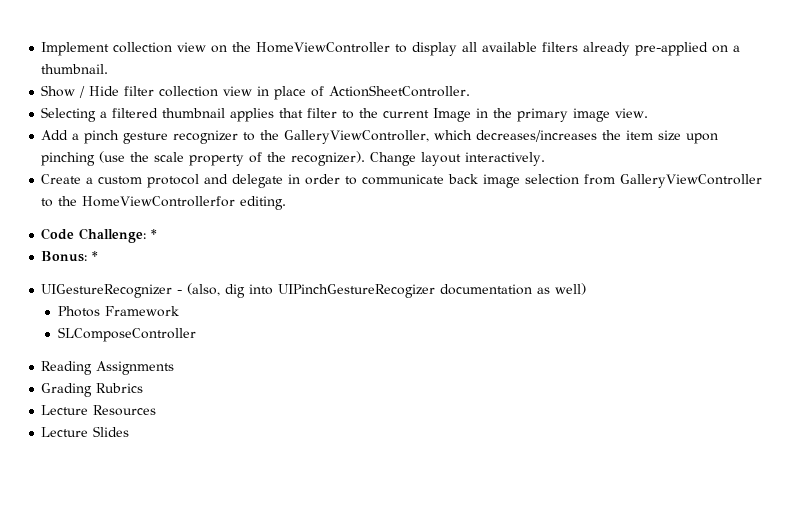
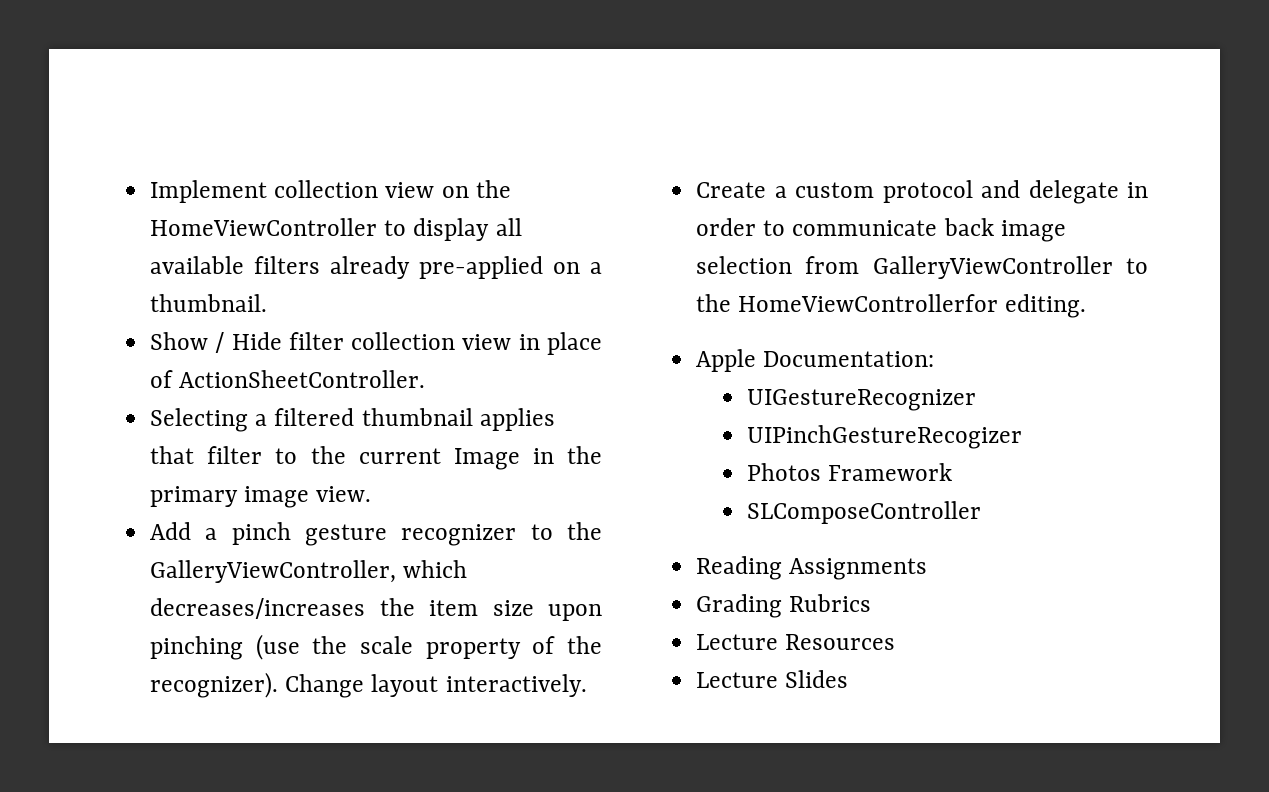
- Code Challenge: *
- Bonus: *
- UIGestureRecognizer - (also, dig into UIPinchGestureRecogizer documentation as well)
+ Apple Documentation:
+ UIGestureRecognizer
+ UIPinchGestureRecogizer

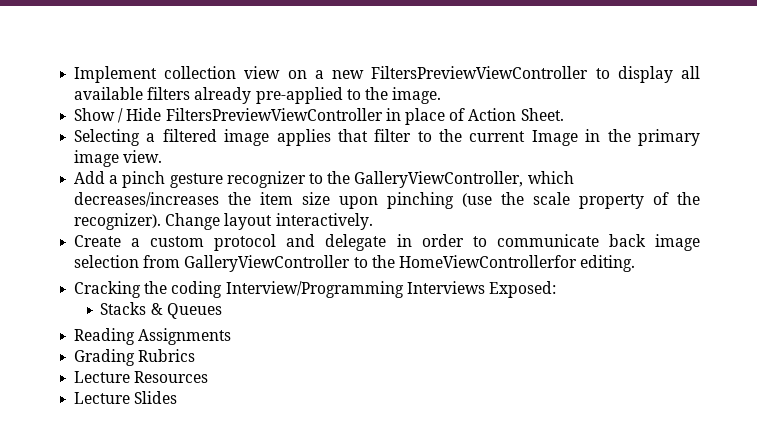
- Implement collection view on the HomeViewController to display all available filters already pre-applied on a thumbnail.
+ Implement collection view on a new FiltersPreviewViewController to display all available filters already pre-applied to the image.
- Show / Hide filter collection view in place of ActionSheetController.
+ Show / Hide FiltersPreviewViewController in place of Action Sheet.
- Selecting a filtered thumbnail applies that filter to the current Image in the primary image view.
+ Selecting a filtered image applies that filter to the current Image in the primary image view.
- Apple Documentation:
- UIGestureRecognizer
- UIPinchGestureRecogizer
- Photos Framework
- SLComposeController
+ Cracking the coding Interview/Programming Interviews Exposed:
+ Stacks & Queues

